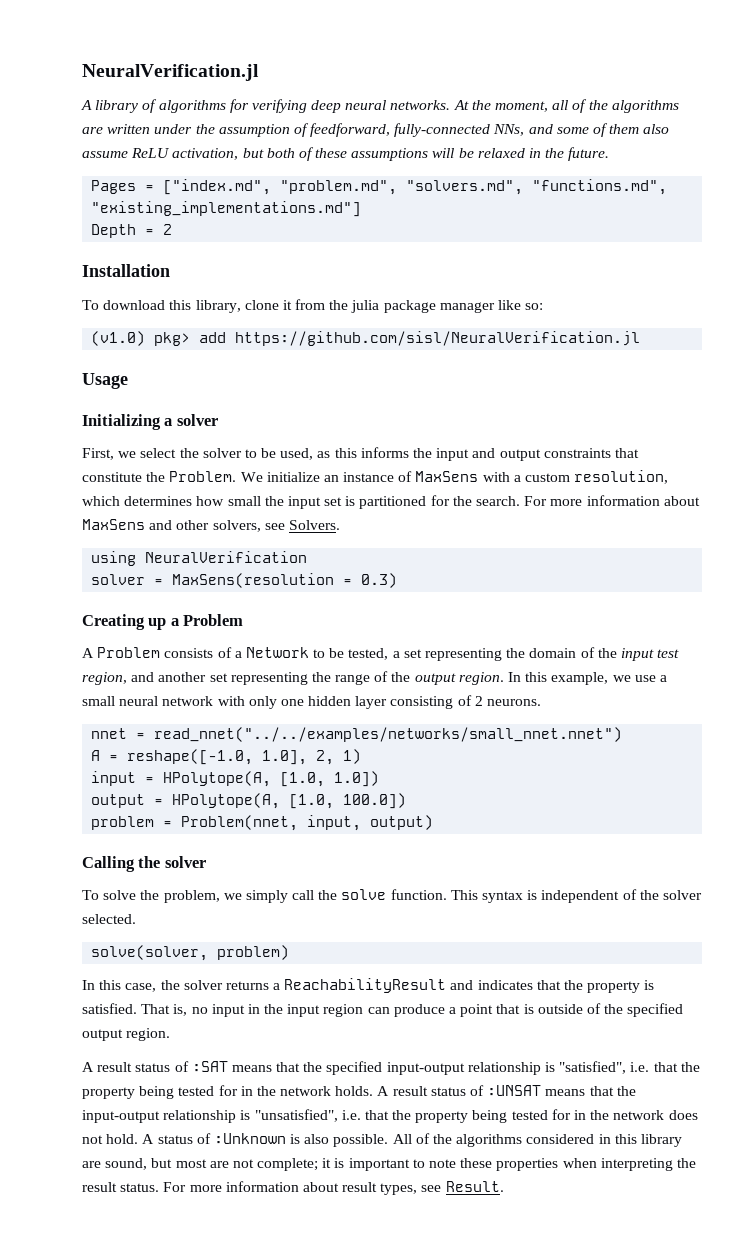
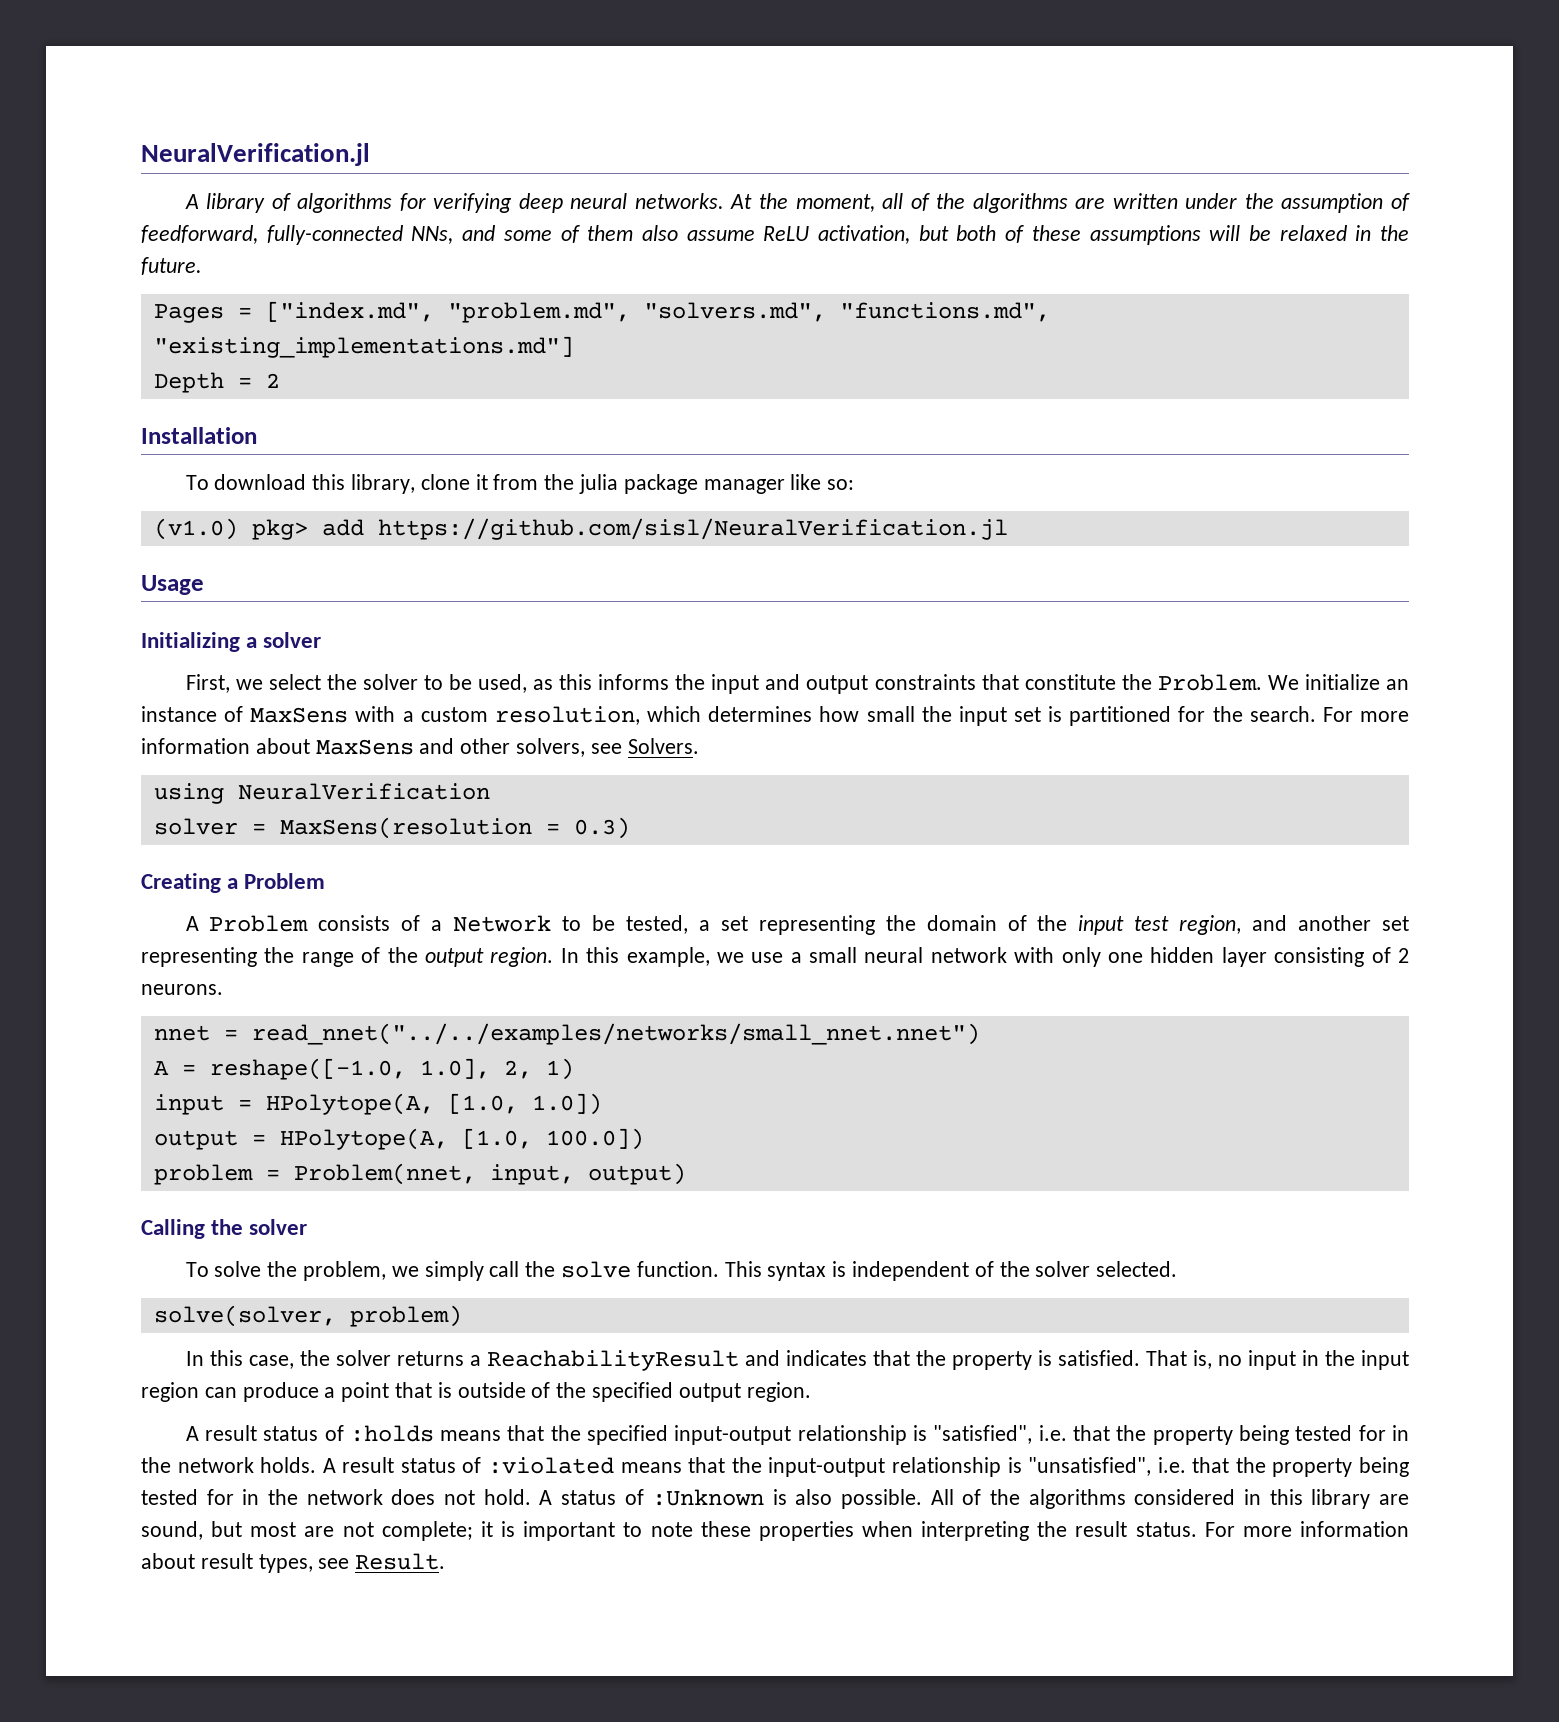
- Creating up a Problem
+ Creating a Problem
- A result status of :SAT means that the specified input-output relationship is "satisfied", i.e. that the property being tested for in the network holds.
+ A result status of :holds means that the specified input-output relationship is "satisfied", i.e. that the property being tested for in the network holds.
- A result status of :UNSAT means that the input-output relationship is "unsatisfied", i.e. that the property being tested for in the network does not hold.
+ A result status of :violated means that the input-output relationship is "unsatisfied", i.e. that the property being tested for in the network does not hold.

